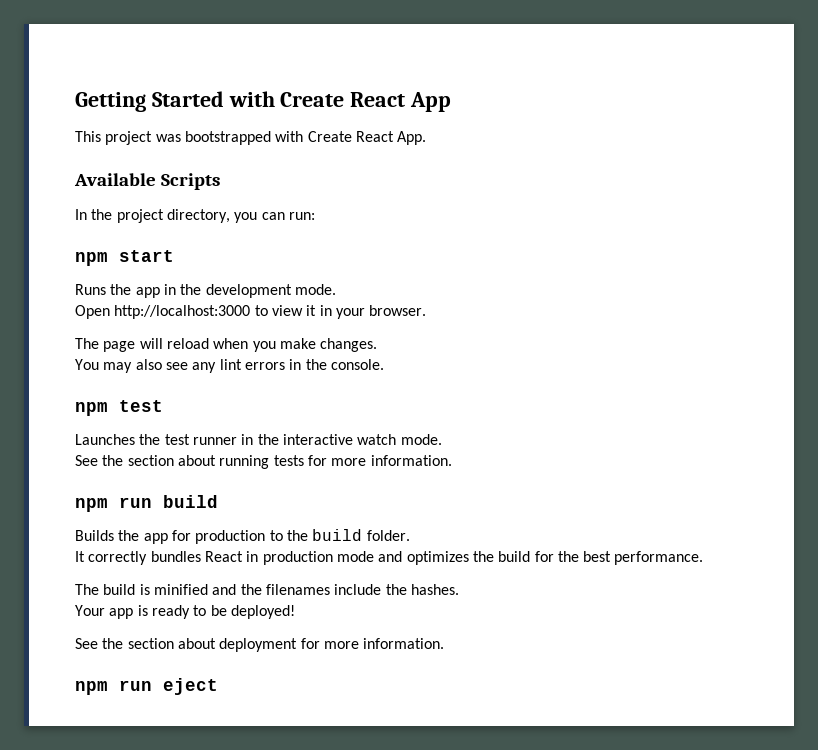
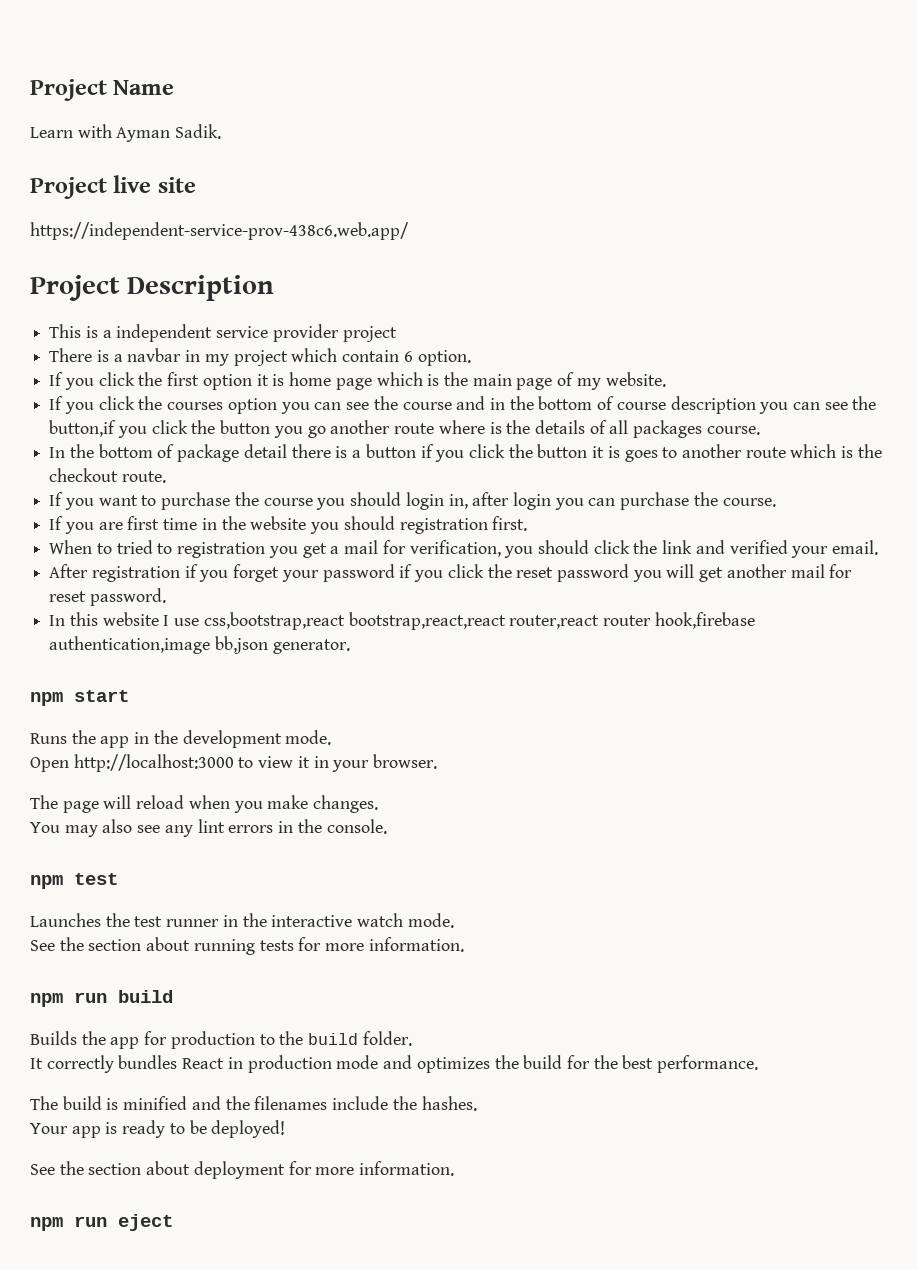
- Getting Started with Create React App
- This project was bootstrapped with Create React App.
- Available Scripts
- In the project directory, you can run:
+ Project Name
+ Learn with Ayman Sadik.
+ Project live site
+ https://independent-service-prov-438c6.web.app/
+ Project Description
+ This is a independent service provider project
+ There is a navbar in my project which contain 6 option.
+ If you click the first option it is home page which is the main page of my website.
+ If you click the courses option you can see the course and in the bottom of course description you can see the button,if you click the button you go another route where is the details of all packages course.
+ In the bottom of package detail there is a button if you click the button it is goes to another route which is the checkout route.
+ If you want to purchase the course you should login in, after login you can purchase the course.
+ If you are first time in the website you should registration first.
+ When to tried to registration you get a mail for verification, you should click the link and verified your email.
+ After registration if you forget your password if you click the reset password you will get another mail for reset password.
+ In this website I use css,bootstrap,react bootstrap,react,react router,react router hook,firebase authentication,image bb,json generator.

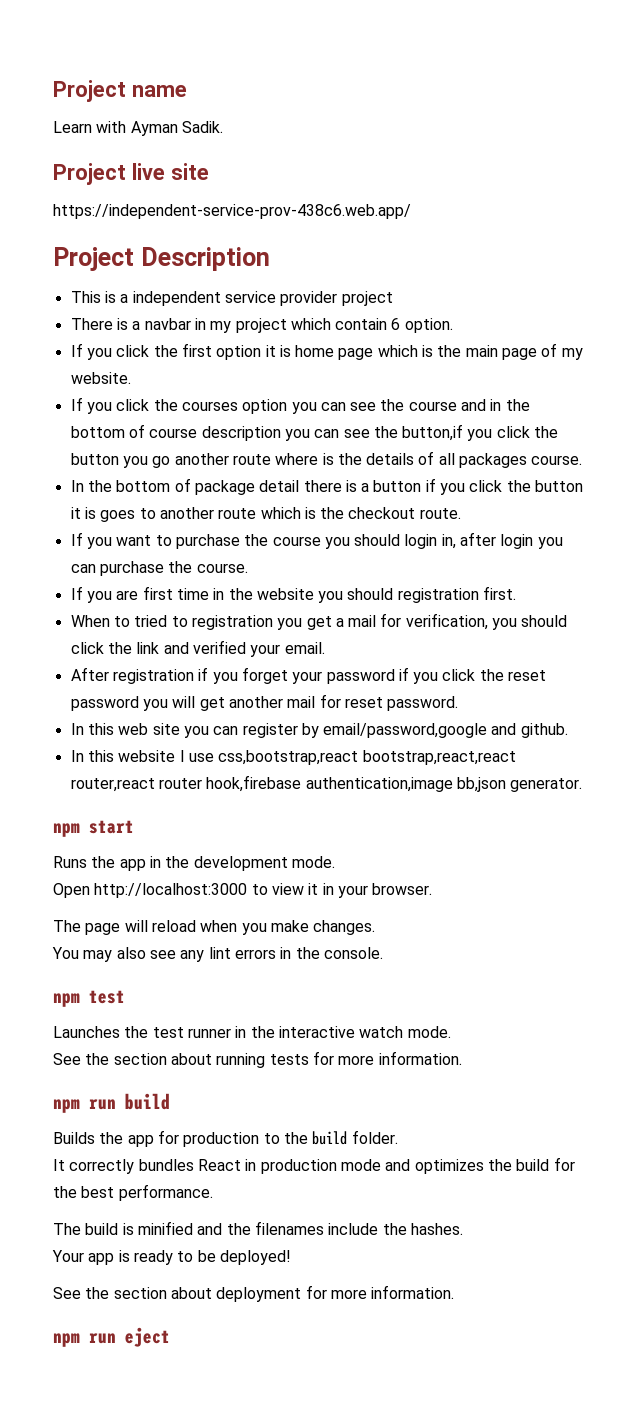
- Project Name
+ Project name
+ In this web site you can register by email/password,google and github.

